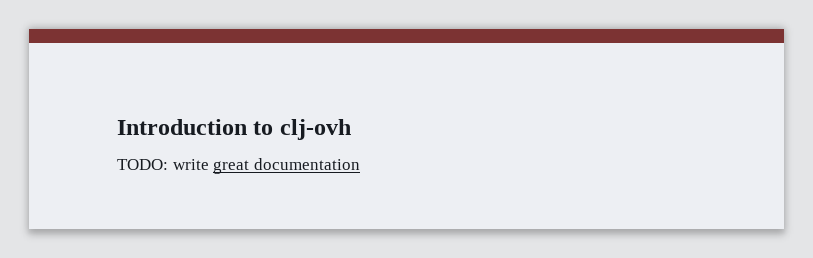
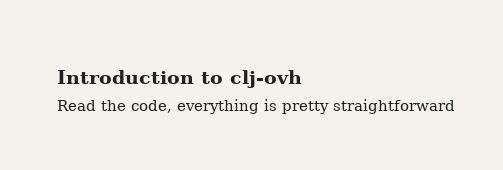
- TODO: write great documentation
+ Read the code, everything is pretty straightforward

